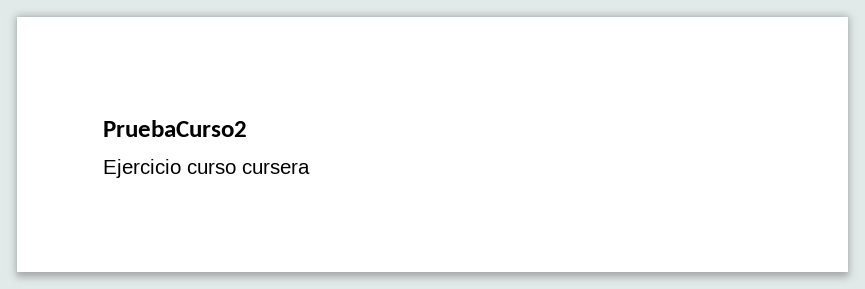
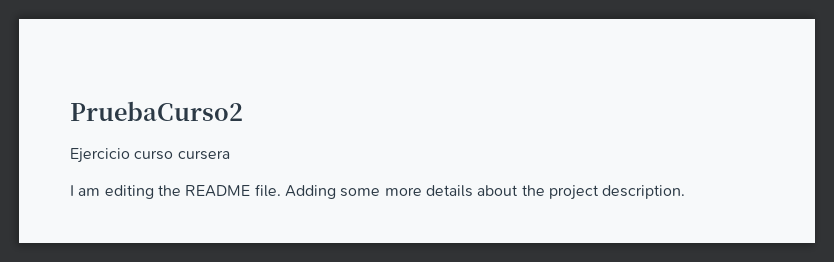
+ I am editing the README file. Adding some more details about the project description.

